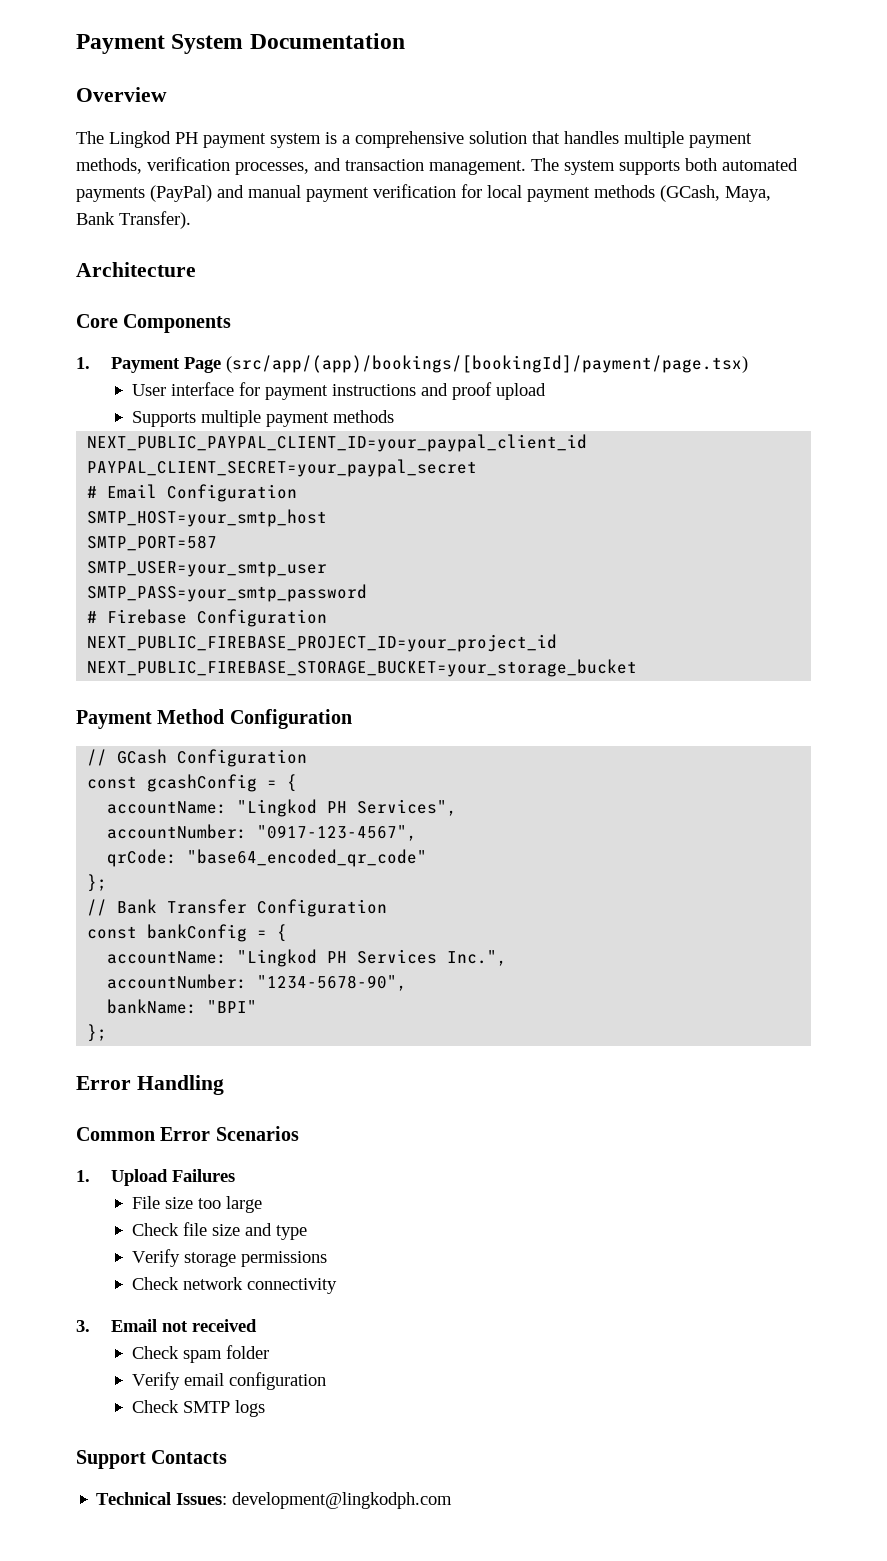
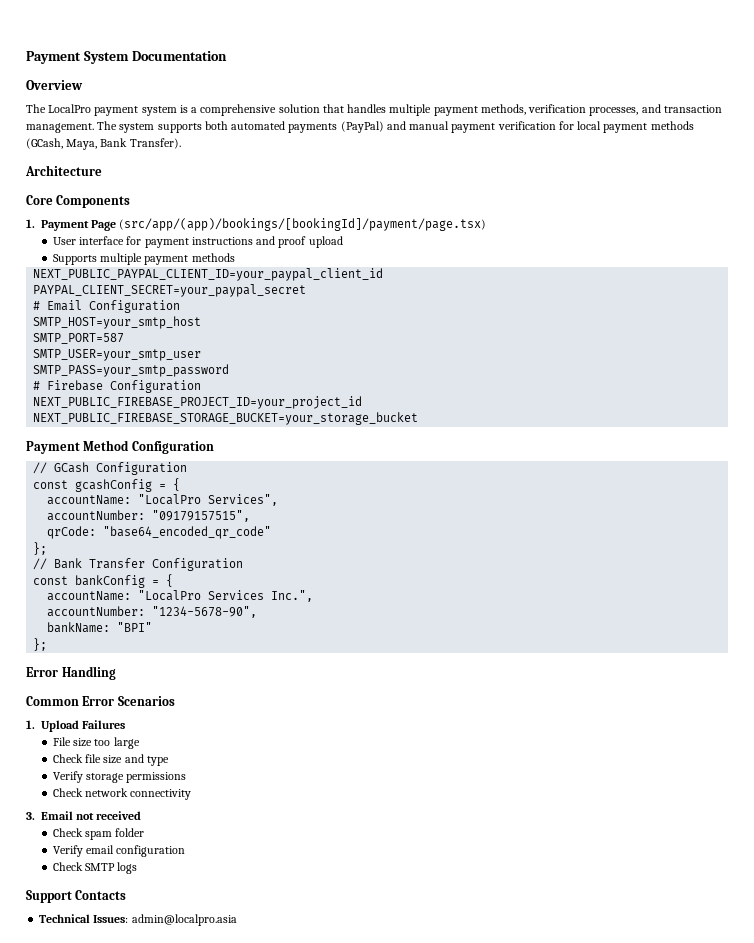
- The Lingkod PH payment system is a comprehensive solution that handles multiple payment methods, verification processes, and transaction management.
+ The LocalPro payment system is a comprehensive solution that handles multiple payment methods, verification processes, and transaction management.
- accountName: "Lingkod PH Services",
+ accountName: "LocalPro Services",
- accountNumber: "0917-123-4567",
+ accountNumber: "09179157515",
- accountName: "Lingkod PH Services Inc.",
+ accountName: "LocalPro Services Inc.",
- Technical Issues: development@lingkodph.com
+ Technical Issues: admin@localpro.asia

